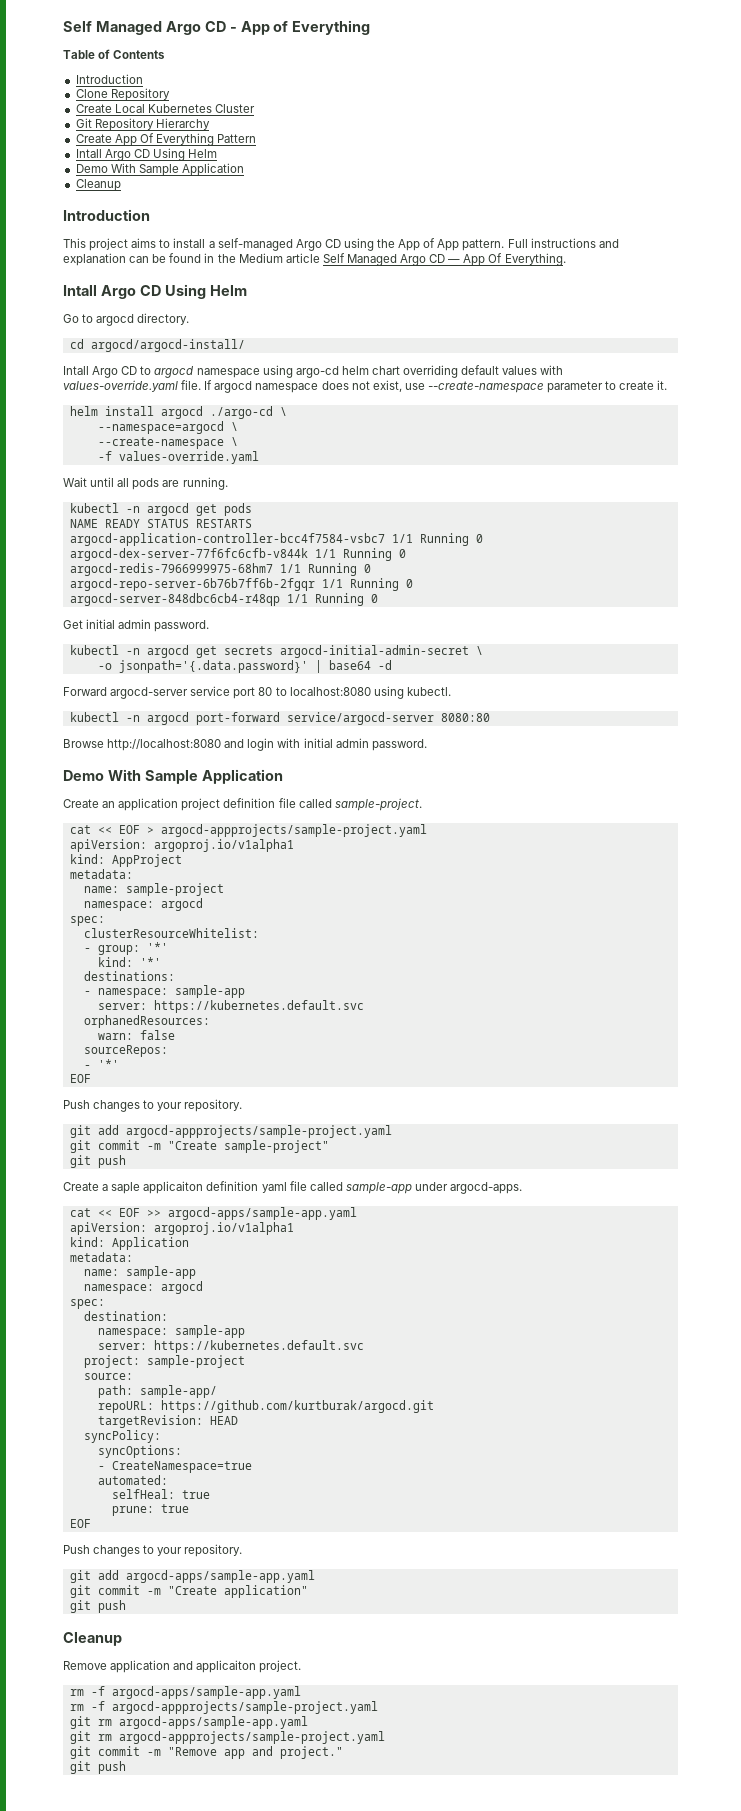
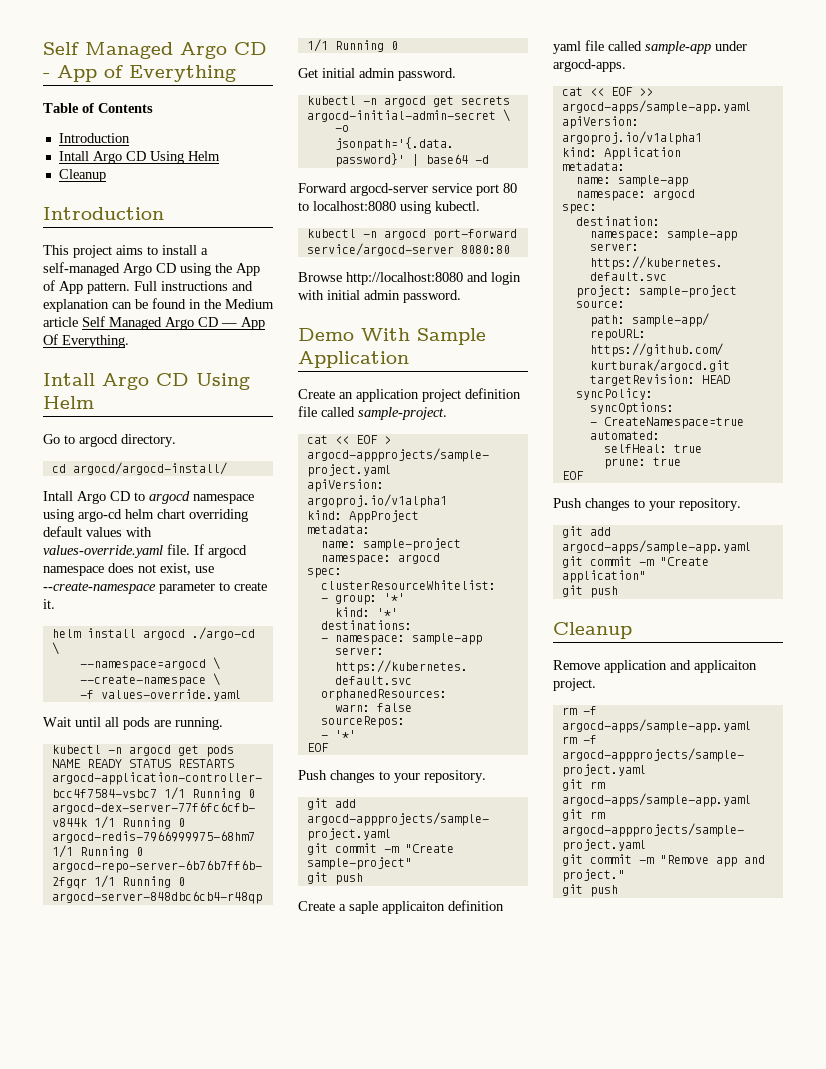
  Table of Contents
  Introduction
- Clone Repository
- Create Local Kubernetes Cluster
- Git Repository Hierarchy
- Create App Of Everything Pattern
  Intall Argo CD Using Helm
- Demo With Sample Application

